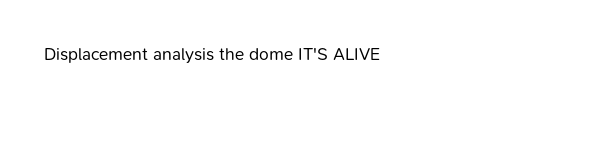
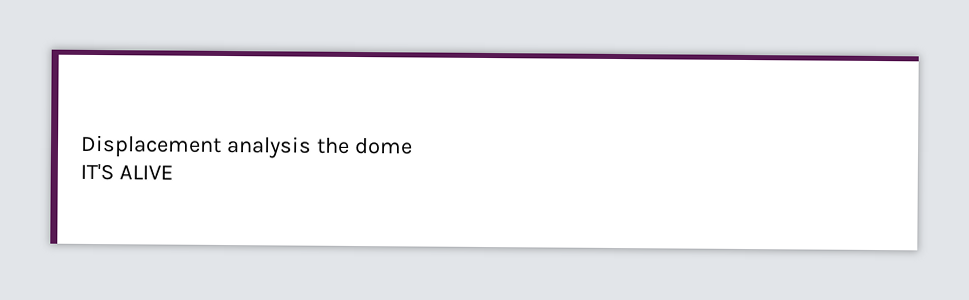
- Displacement analysis the dome IT'S ALIVE
+ Displacement analysis the dome
+ IT'S ALIVE

